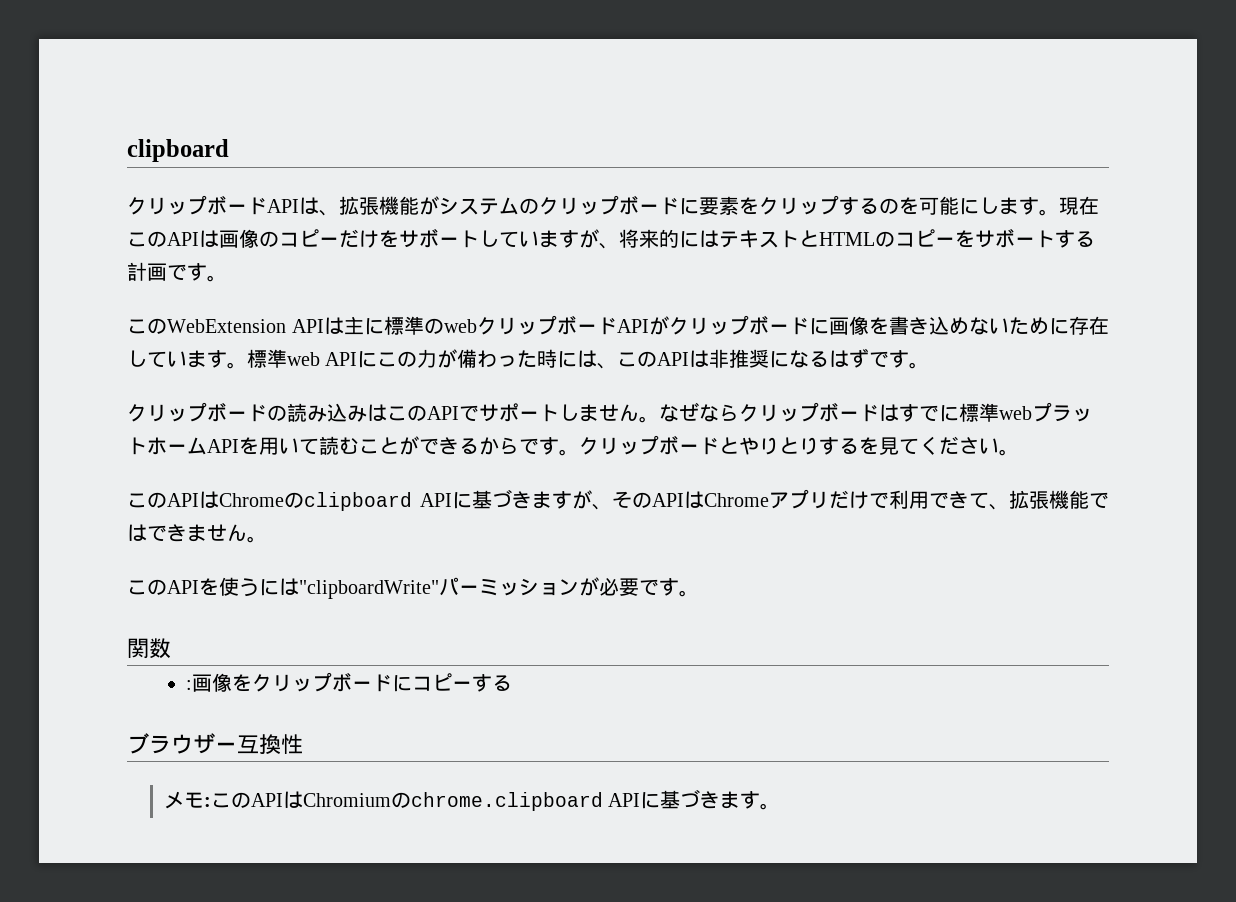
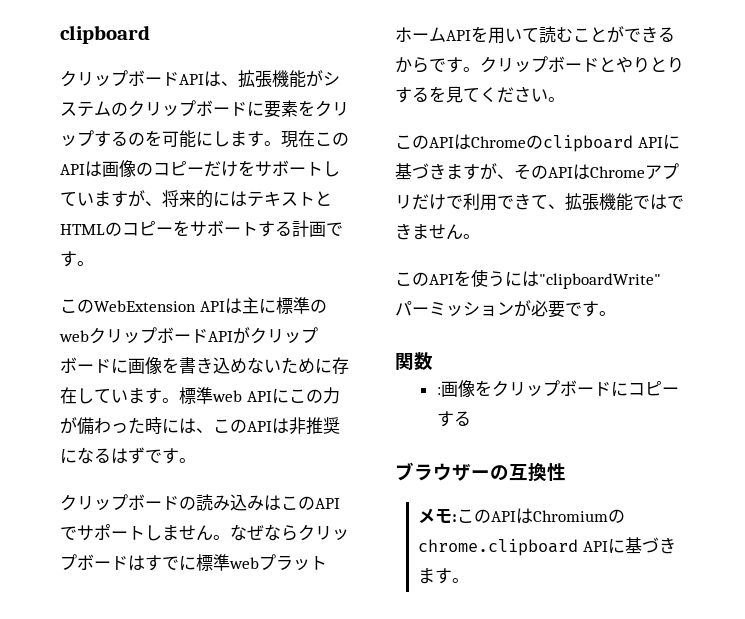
- ブラウザー互換性
+ ブラウザーの互換性

